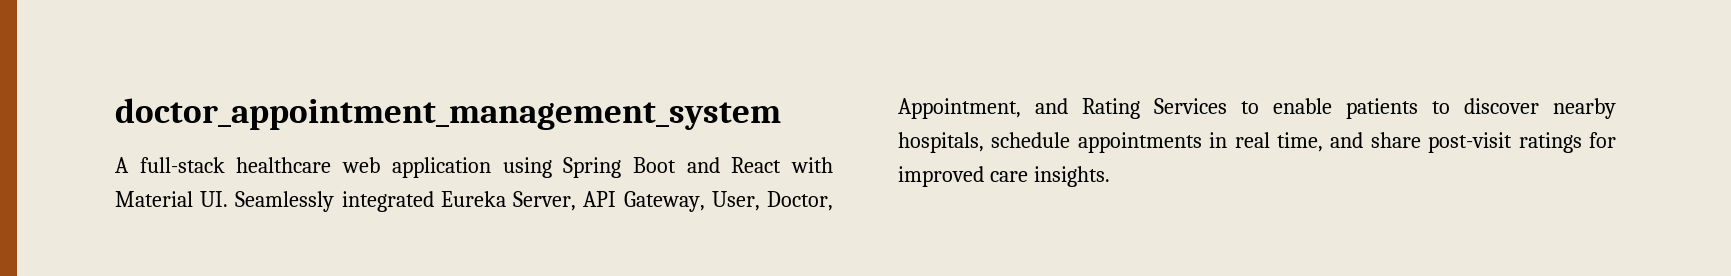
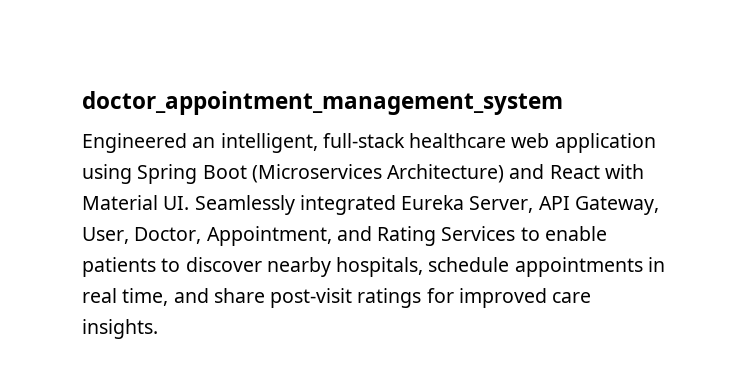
- A full-stack healthcare web application using Spring Boot and React with Material UI. Seamlessly integrated Eureka Server, API Gateway, User, Doctor, Appointment, and Rating Services to enable patients to discover nearby hospitals, schedule appointments in real time, and share post-visit ratings for improved care insights.
+ Engineered an intelligent, full-stack healthcare web application using Spring Boot (Microservices Architecture) and React with Material UI. Seamlessly integrated Eureka Server, API Gateway, User, Doctor, Appointment, and Rating Services to enable patients to discover nearby hospitals, schedule appointments in real time, and share post-visit ratings for improved care insights.

